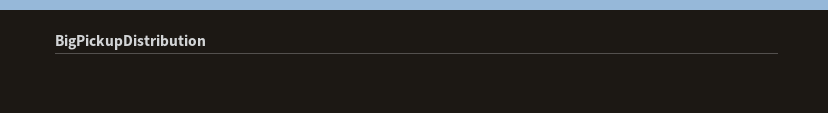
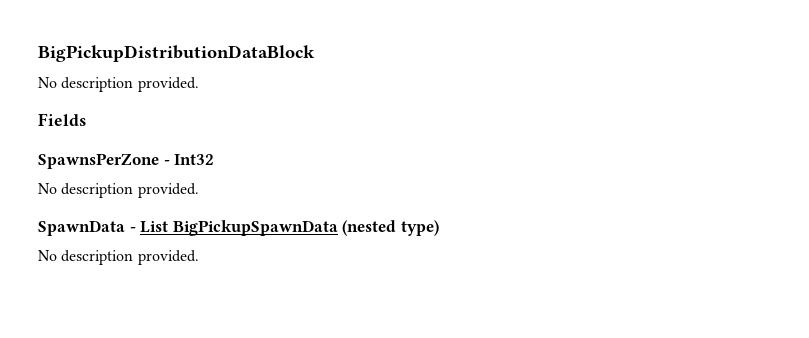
- BigPickupDistribution
+ BigPickupDistributionDataBlock
+ No description provided.
+ Fields
+ SpawnsPerZone - Int32
+ No description provided.
+ SpawnData - List BigPickupSpawnData (nested type)
+ No description provided.

